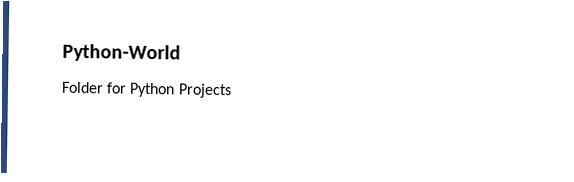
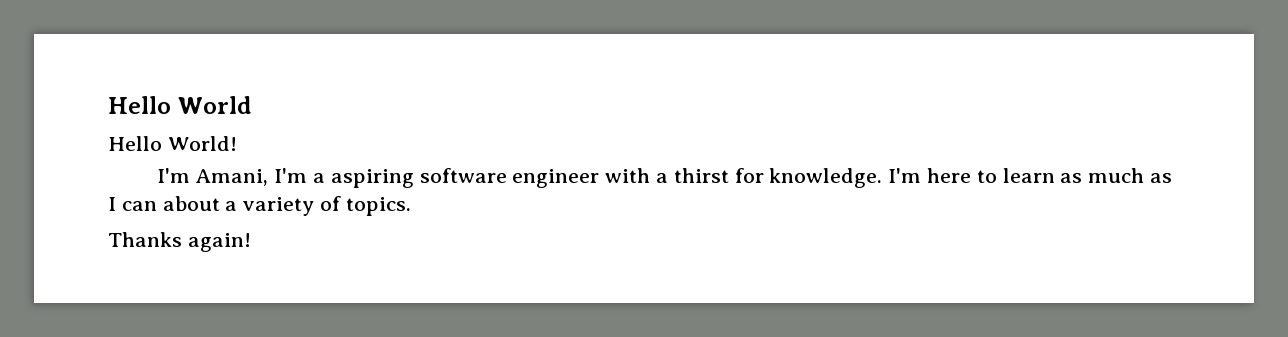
- Python-World
- Folder for Python Projects
+ Hello World
+ Hello World!
+ I'm Amani, I'm a aspiring software engineer with a thirst for knowledge. I'm here to learn as much as I can about a variety of topics.
+ Thanks again!

